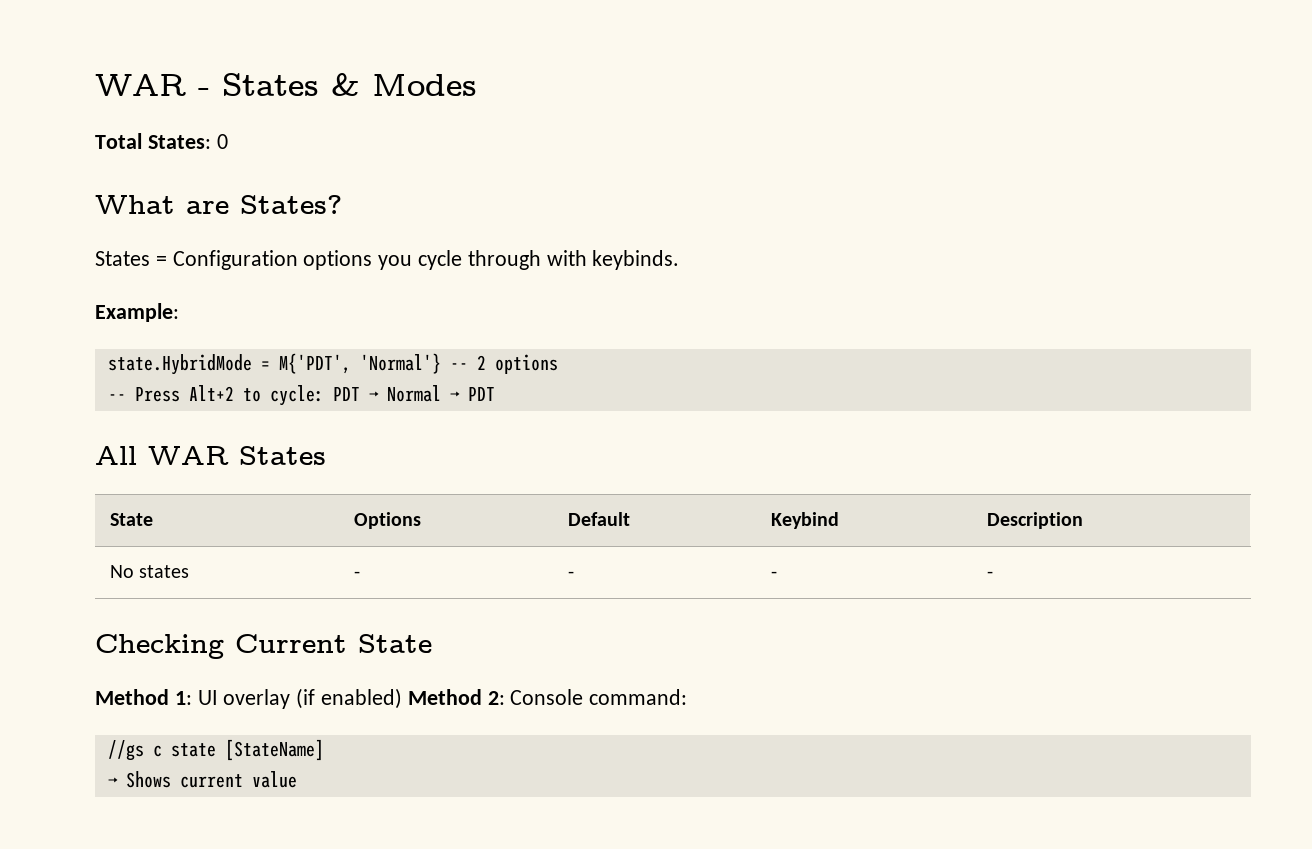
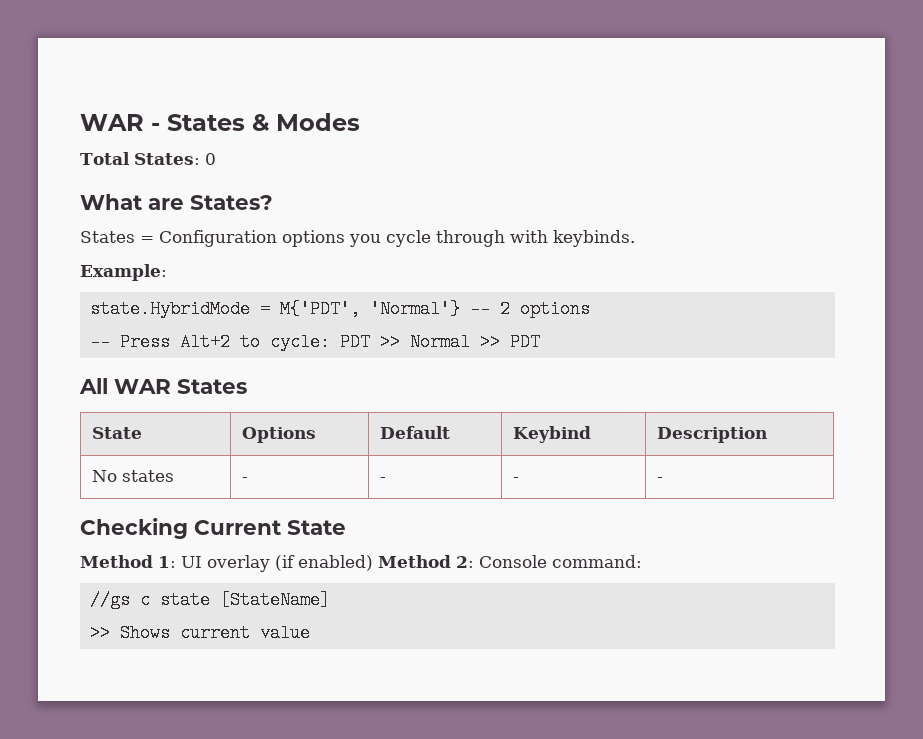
- -- Press Alt+2 to cycle: PDT → Normal → PDT
+ -- Press Alt+2 to cycle: PDT >> Normal >> PDT
- → Shows current value
+ >> Shows current value

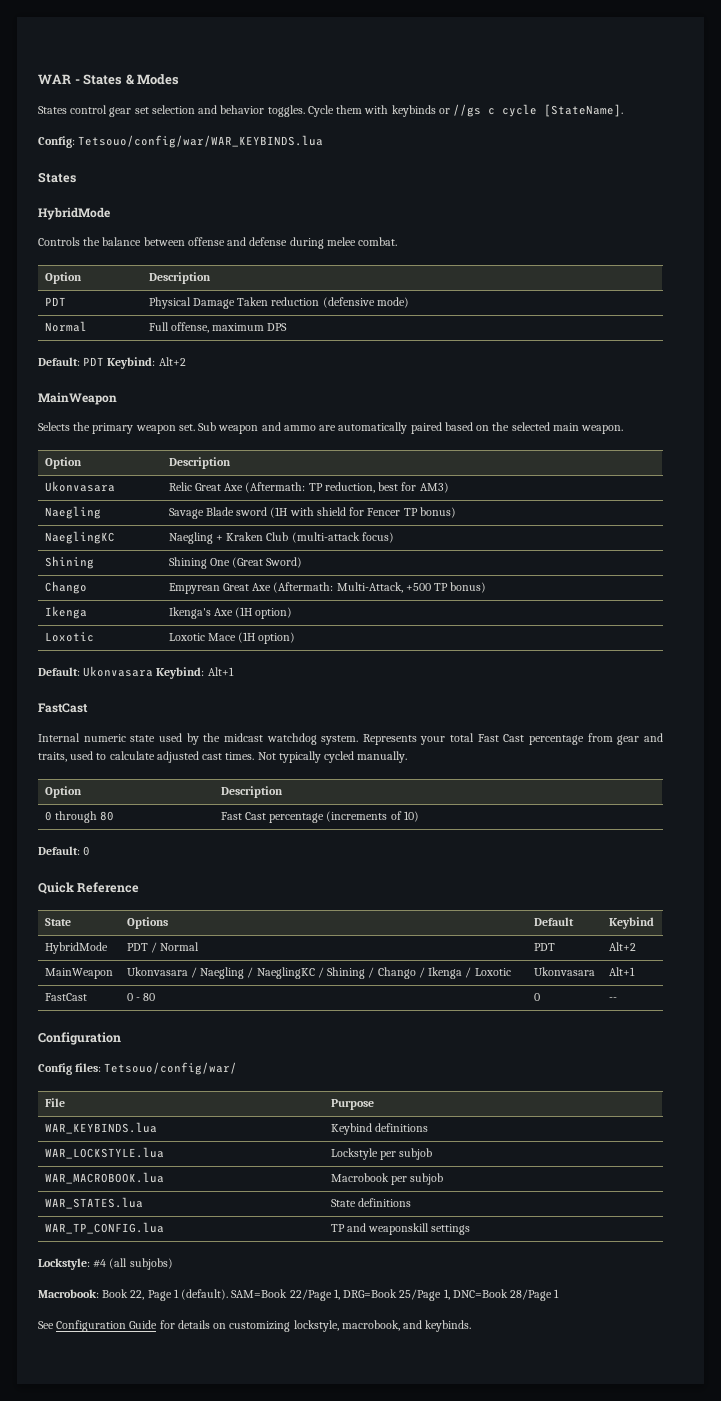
- Total States: 0
- What are States?
- States = Configuration options you cycle through with keybinds.
- Example:
- state.HybridMode = M{'PDT', 'Normal'} -- 2 options
- -- Press Alt+2 to cycle: PDT >> Normal >> PDT
- All WAR States
- State | Options | Default | Keybind | Description
- No states | - | - | - | -
- Checking Current State
- Method 1: UI overlay (if enabled) Method 2: Console command:
- //gs c state [StateName]
- >> Shows current value
+ States control gear set selection and behavior toggles. Cycle them with keybinds or //gs c cycle [StateName].
+ Config: Tetsouo/config/war/WAR_KEYBINDS.lua
+ States
+ HybridMode
+ Controls the balance between offense and defense during melee combat.
+ Option | Description
+ PDT | Physical Damage Taken reduction (defensive mode)
+ Normal | Full offense, maximum DPS
+ Default: PDT Keybind: Alt+2
+ MainWeapon
+ Selects the primary weapon set. Sub weapon and ammo are automatically paired based on the selected main weapon.
+ Option | Description
+ Ukonvasara | Relic Great Axe (Aftermath: TP reduction, best for AM3)
+ Naegling | Savage Blade sword (1H with shield for Fencer TP bonus)
+ NaeglingKC | Naegling + Kraken Club (multi-attack focus)
+ Shining | Shining One (Great Sword)
+ Chango | Empyrean Great Axe (Aftermath: Multi-Attack, +500 TP bonus)
+ Ikenga | Ikenga's Axe (1H option)
+ Loxotic | Loxotic Mace (1H option)
+ Default: Ukonvasara Keybind: Alt+1
+ FastCast
+ Internal numeric state used by the midcast watchdog system. Represents your total Fast Cast percentage from gear and traits, used to calculate adjusted cast times. Not typically cycled manually.
+ Option | Description
+ 0 through 80 | Fast Cast percentage (increments of 10)
+ Default: 0
+ Quick Reference
+ State | Options | Default | Keybind
+ HybridMode | PDT / Normal | PDT | Alt+2
+ MainWeapon | Ukonvasara / Naegling / NaeglingKC / Shining / Chango / Ikenga / Loxotic | Ukonvasara | Alt+1
+ FastCast | 0 - 80 | 0 | --
+ Configuration
+ Config files: Tetsouo/config/war/
+ File | Purpose
+ WAR_KEYBINDS.lua | Keybind definitions
+ WAR_LOCKSTYLE.lua | Lockstyle per subjob
+ WAR_MACROBOOK.lua | Macrobook per subjob
+ WAR_STATES.lua | State definitions
+ WAR_TP_CONFIG.lua | TP and weaponskill settings
+ Lockstyle: #4 (all subjobs)
+ Macrobook: Book 22, Page 1 (default). SAM=Book 22/Page 1, DRG=Book 25/Page 1, DNC=Book 28/Page 1
+ See Configuration Guide for details on customizing lockstyle, macrobook, and keybinds.

